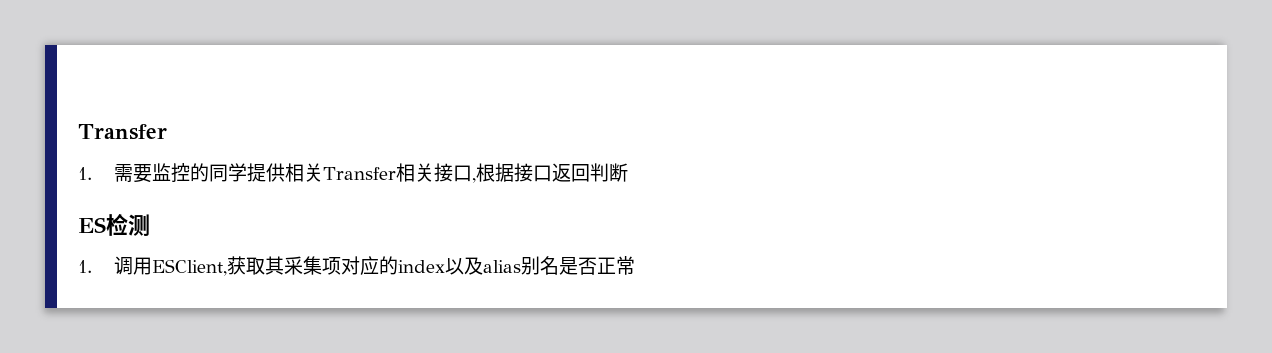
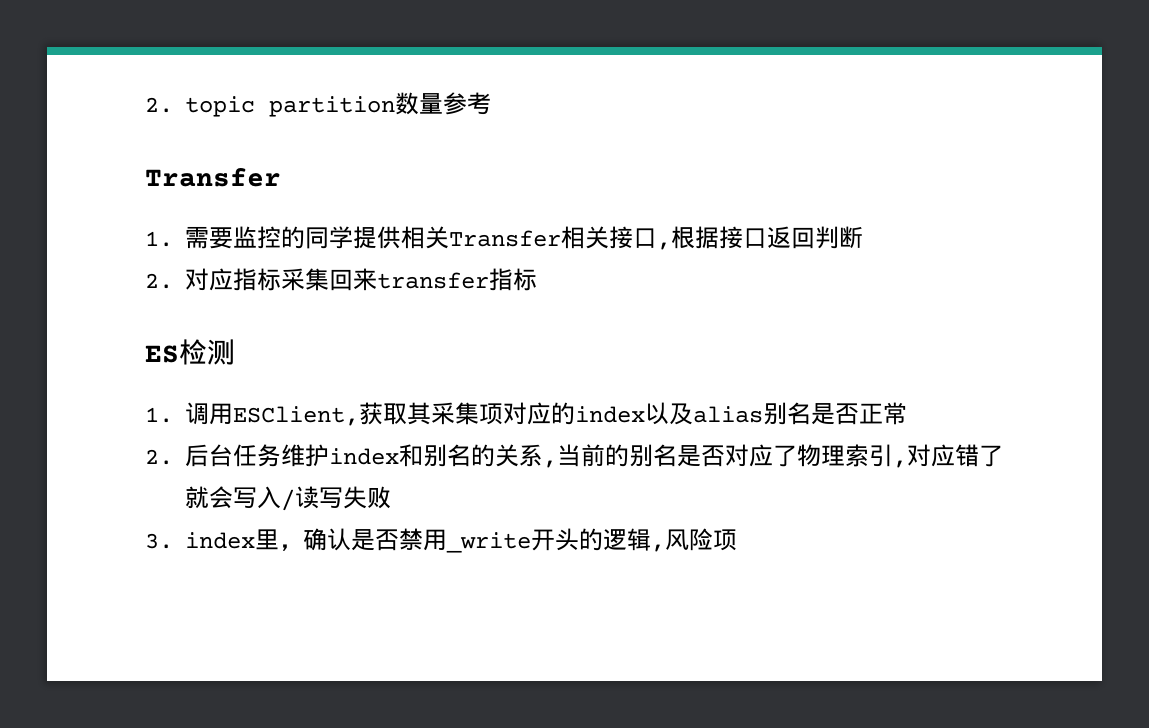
+ 2. topic partition数量参考
+ 2.对应指标采集回来transfer指标
+ 2.后台任务维护index和别名的关系,当前的别名是否对应了物理索引,对应错了就会写入/读写失败
+ 3. index里，确认是否禁用_write开头的逻辑,风险项

